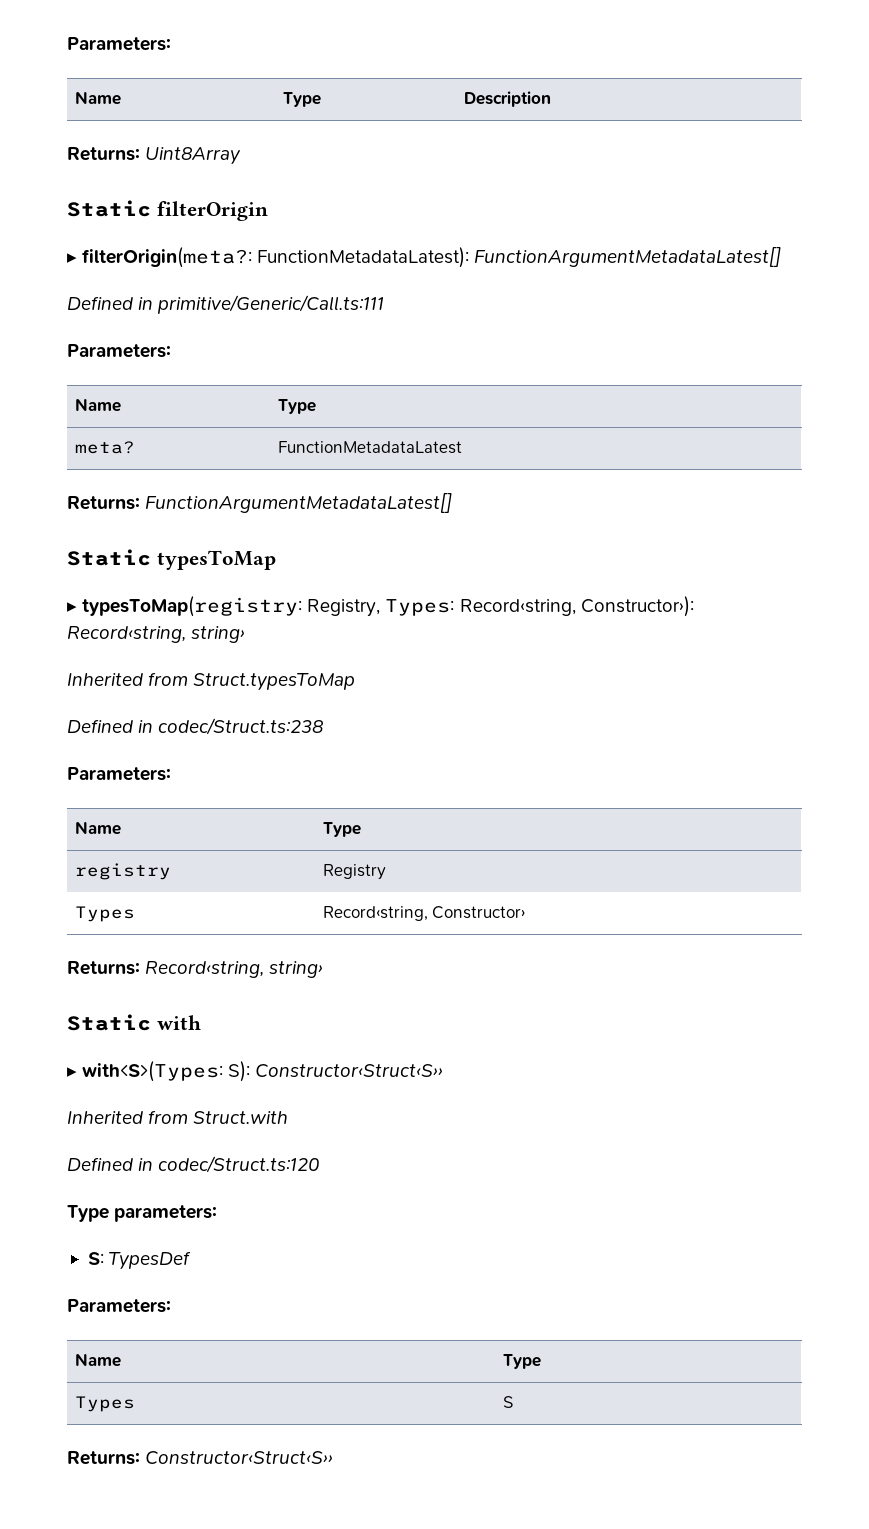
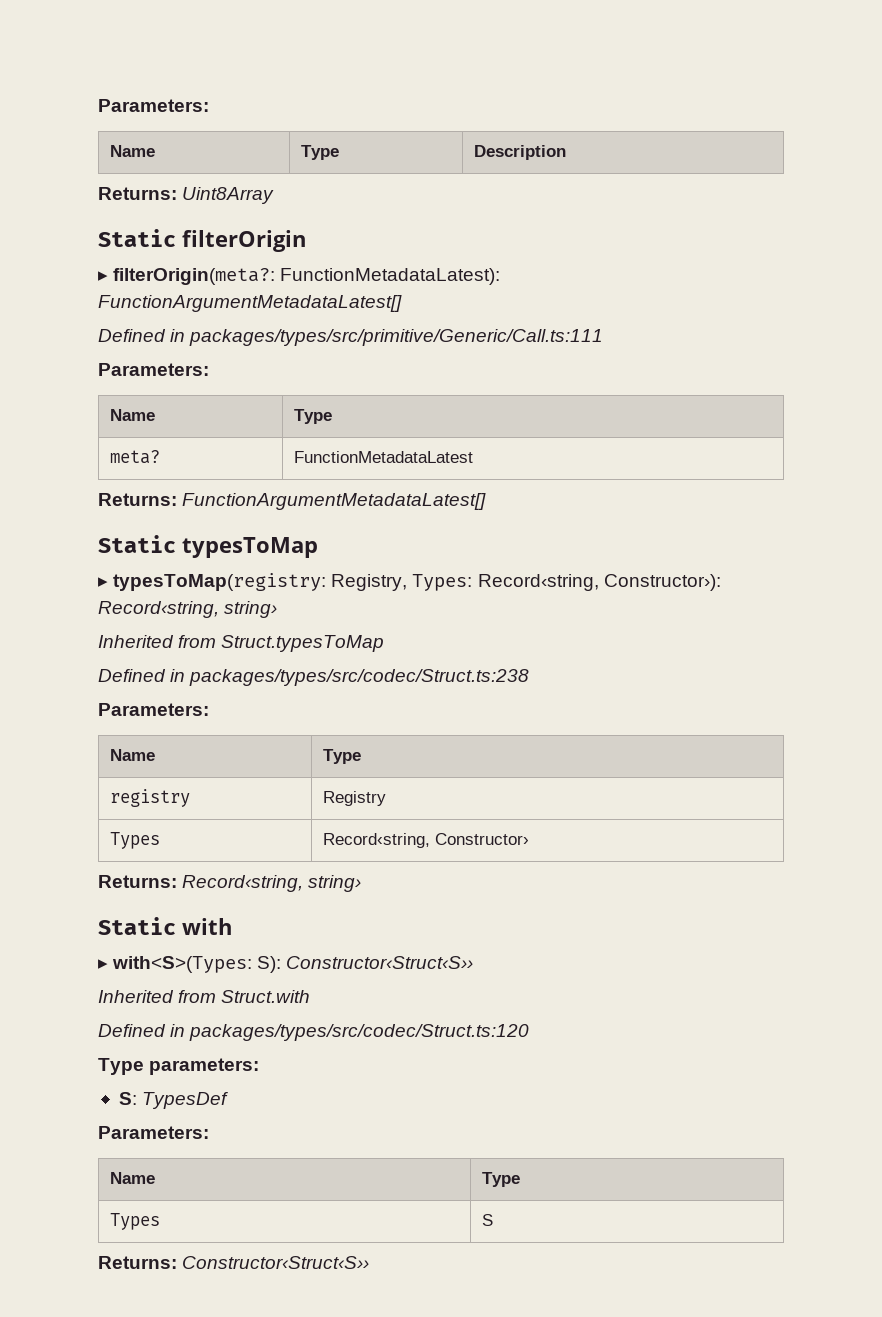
- Defined in primitive/Generic/Call.ts:111
+ Defined in packages/types/src/primitive/Generic/Call.ts:111
- Defined in codec/Struct.ts:238
+ Defined in packages/types/src/codec/Struct.ts:238
- Defined in codec/Struct.ts:120
+ Defined in packages/types/src/codec/Struct.ts:120

